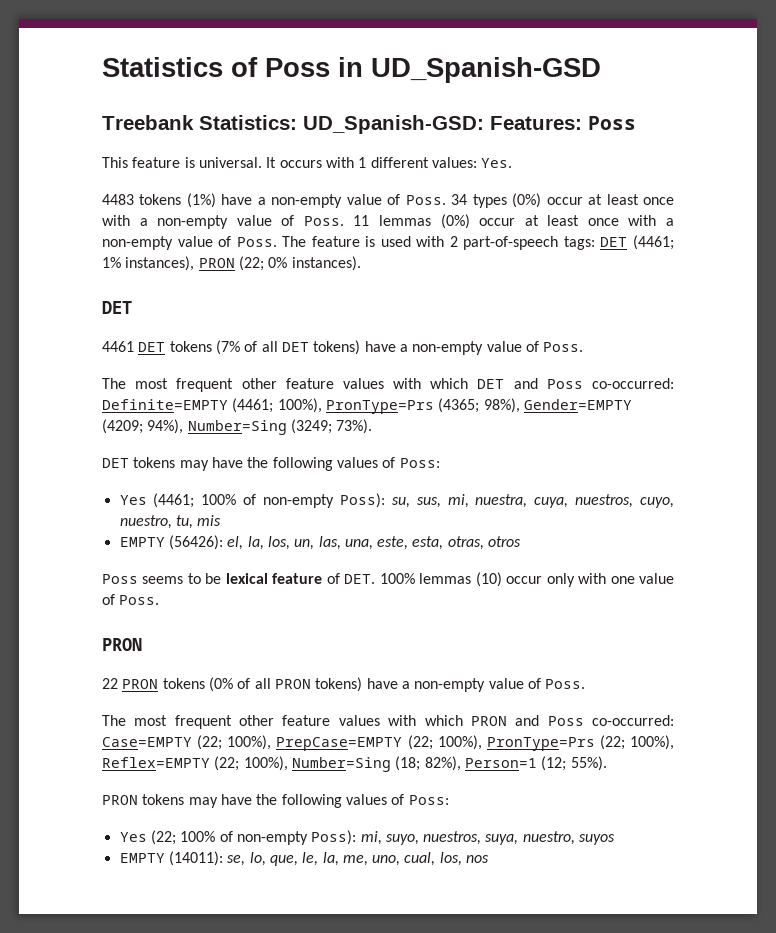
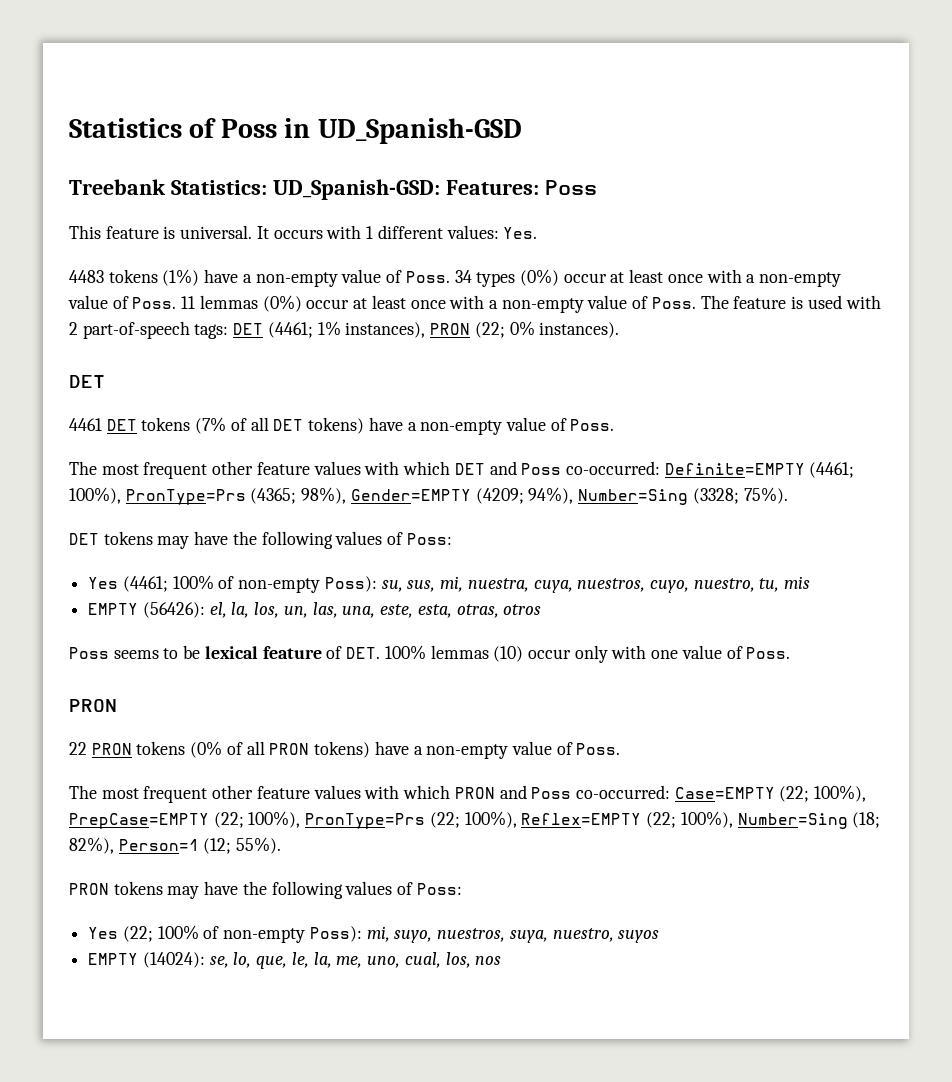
- The most frequent other feature values with which DET and Poss co-occurred: Definite=EMPTY (4461; 100%), PronType=Prs (4365; 98%), Gender=EMPTY (4209; 94%), Number=Sing (3249; 73%).
+ The most frequent other feature values with which DET and Poss co-occurred: Definite=EMPTY (4461; 100%), PronType=Prs (4365; 98%), Gender=EMPTY (4209; 94%), Number=Sing (3328; 75%).
- EMPTY (14011): se, lo, que, le, la, me, uno, cual, los, nos
+ EMPTY (14024): se, lo, que, le, la, me, uno, cual, los, nos

